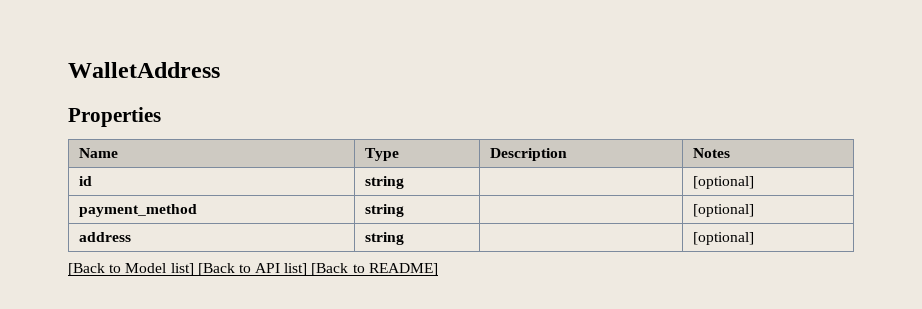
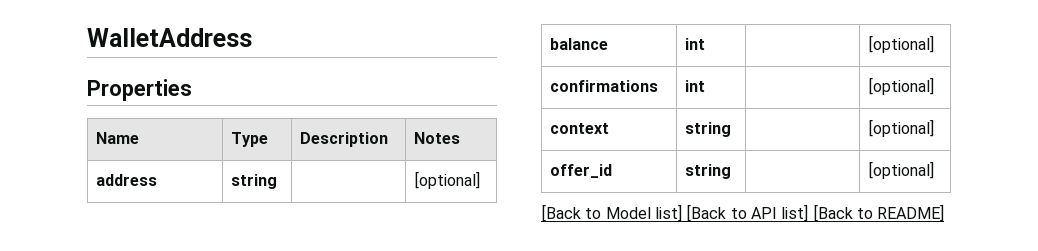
- id | string | | [optional]
- payment_method | string | | [optional]
  address | string | | [optional]
+ balance | int | | [optional]
+ confirmations | int | | [optional]
+ context | string | | [optional]
+ offer_id | string | | [optional]

